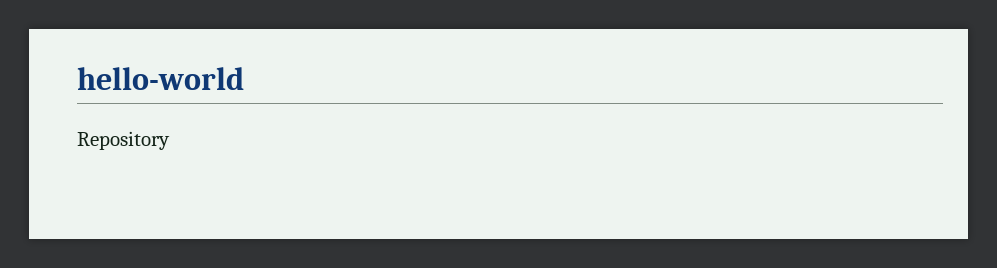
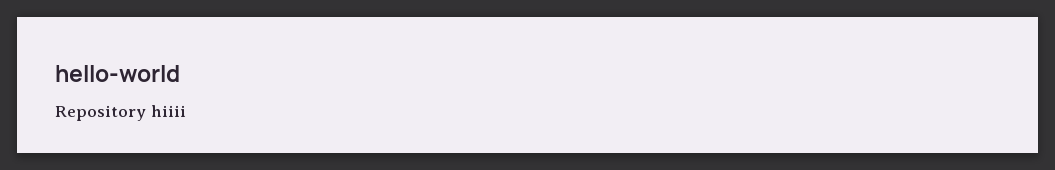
- Repository
+ Repository hiiii

